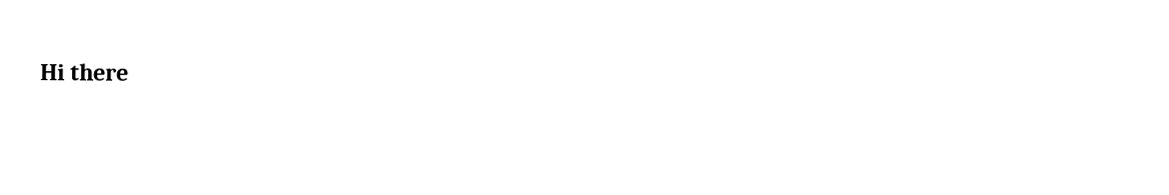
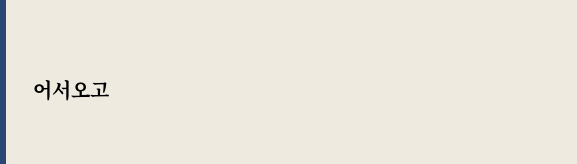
- Hi there
+ 어서오고

